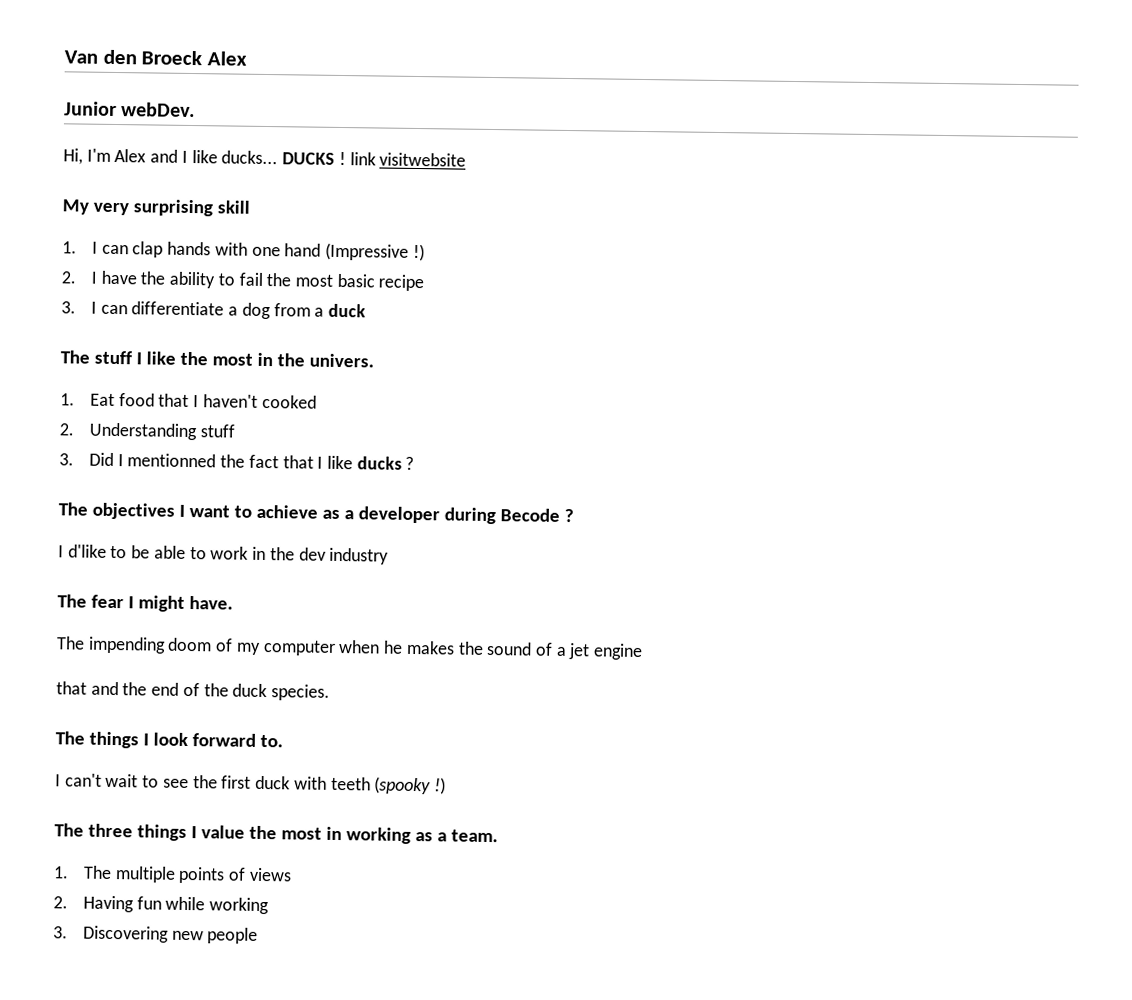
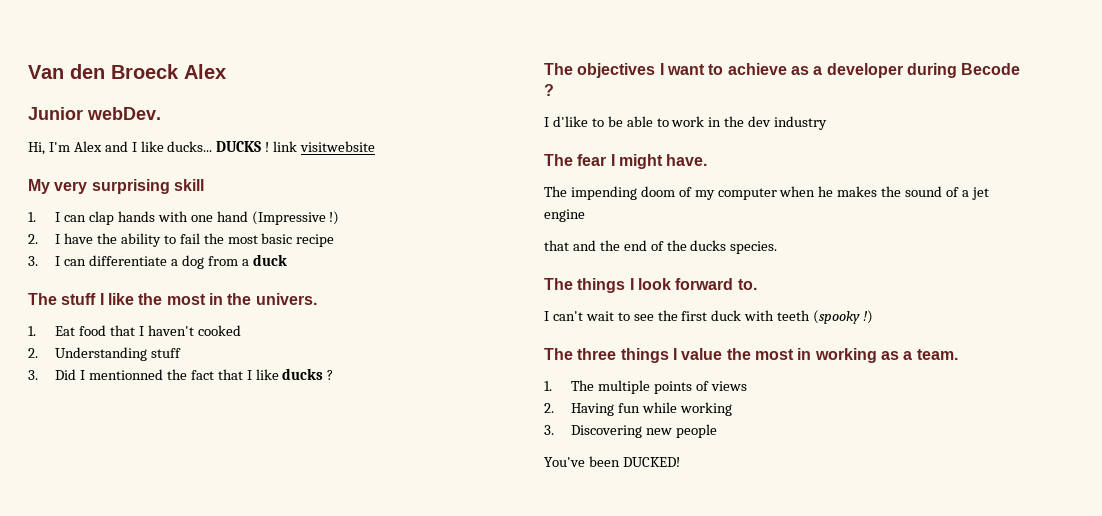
- that and the end of the duck species.
+ that and the end of the ducks species.
+ You've been DUCKED!

